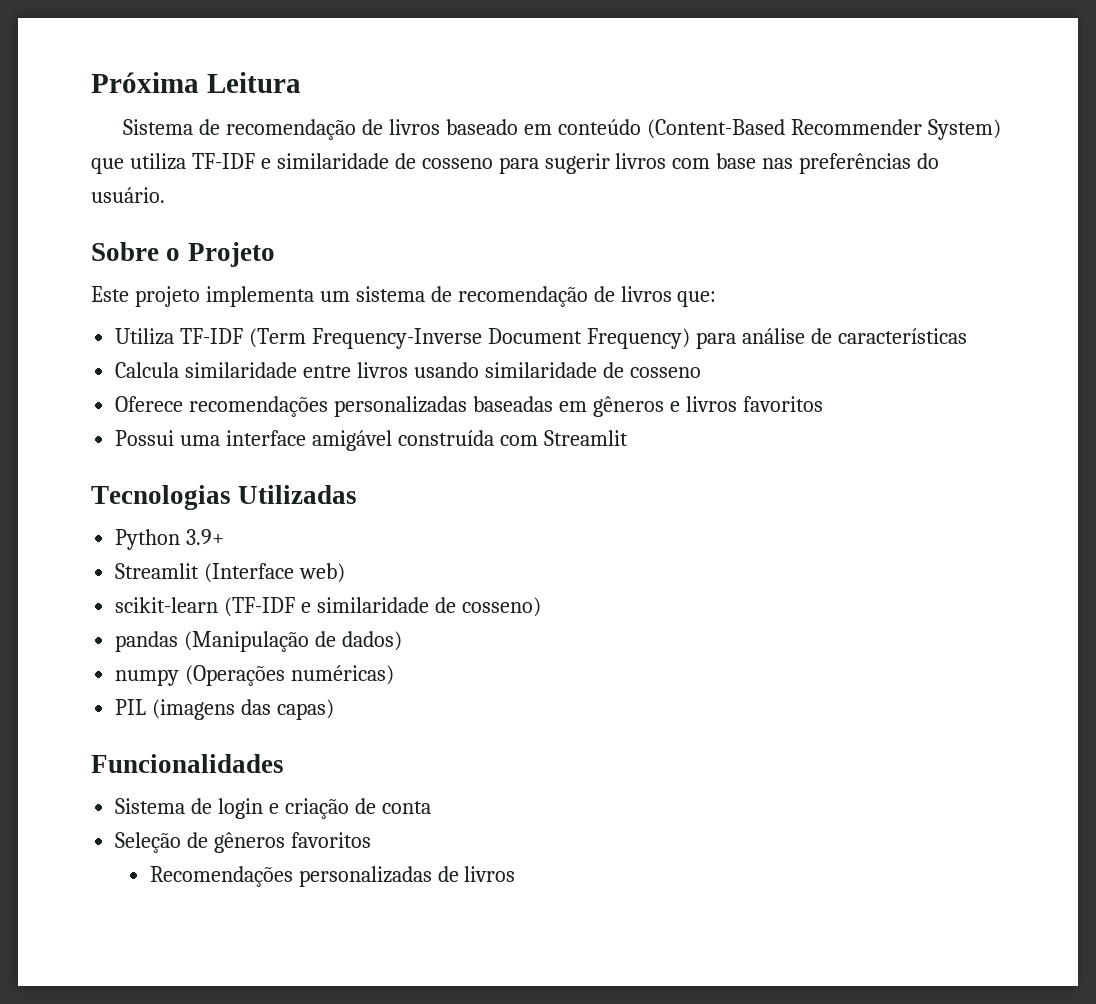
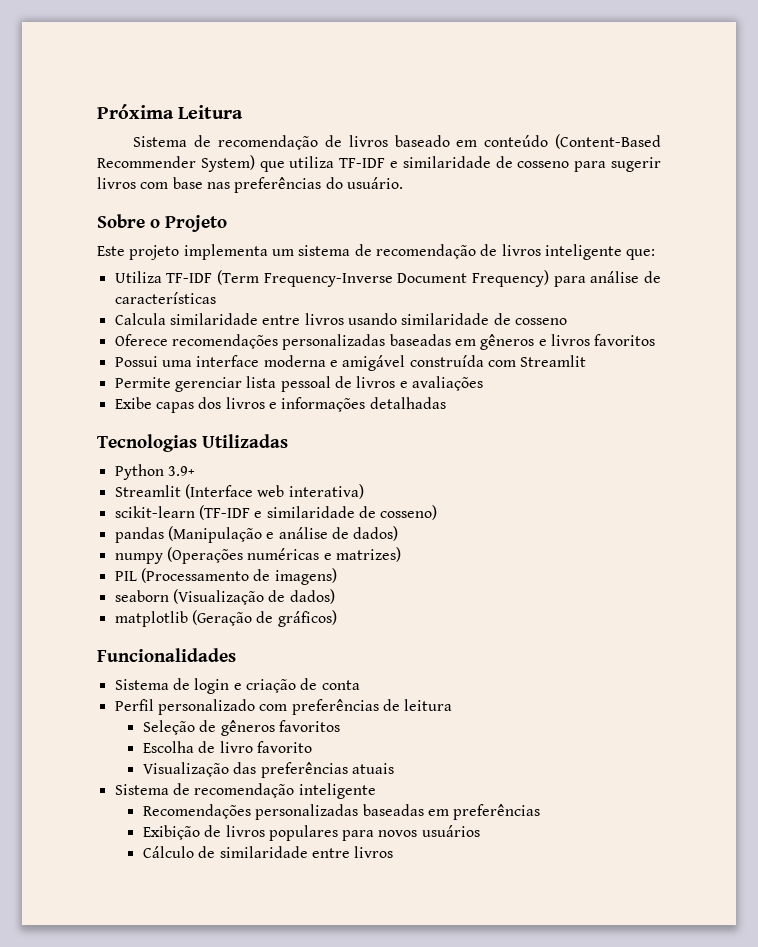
- Este projeto implementa um sistema de recomendação de livros que:
+ Este projeto implementa um sistema de recomendação de livros inteligente que:
- Possui uma interface amigável construída com Streamlit
+ Possui uma interface moderna e amigável construída com Streamlit
+ Permite gerenciar lista pessoal de livros e avaliações
+ Exibe capas dos livros e informações detalhadas
- Streamlit (Interface web)
+ Streamlit (Interface web interativa)
- pandas (Manipulação de dados)
+ pandas (Manipulação e análise de dados)
- numpy (Operações numéricas)
- PIL (imagens das capas)
+ numpy (Operações numéricas e matrizes)
+ PIL (Processamento de imagens)
+ seaborn (Visualização de dados)
+ matplotlib (Geração de gráficos)
+ Perfil personalizado com preferências de leitura
  Seleção de gêneros favoritos
- Recomendações personalizadas de livros
+ Escolha de livro favorito
+ Visualização das preferências atuais
+ Sistema de recomendação inteligente
+ Recomendações personalizadas baseadas em preferências
+ Exibição de livros populares para novos usuários
+ Cálculo de similaridade entre livros

